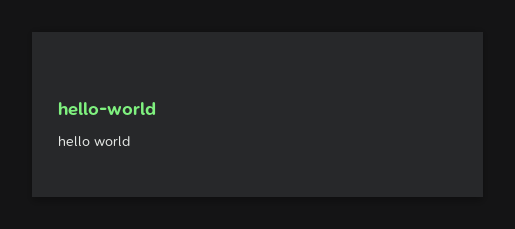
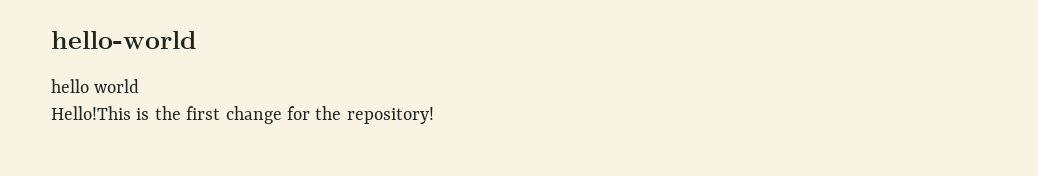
+ Hello!This is the first change for the repository!

